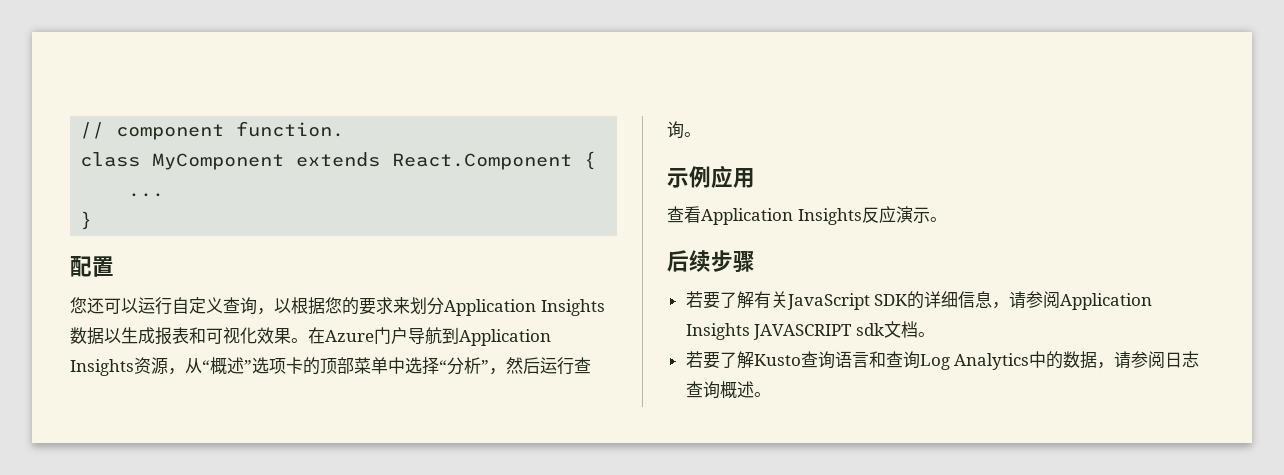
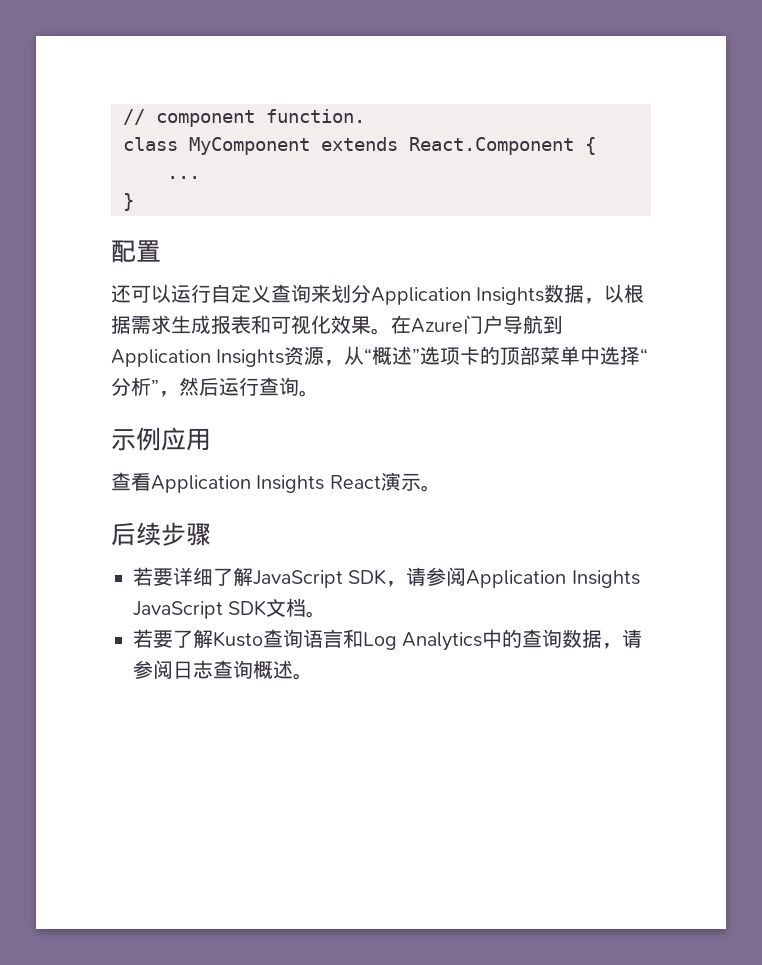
- 您还可以运行自定义查询，以根据您的要求来划分Application Insights数据以生成报表和可视化效果。
+ 还可以运行自定义查询来划分Application Insights数据，以根据需求生成报表和可视化效果。
- 查看Application Insights反应演示。
+ 查看Application Insights React演示。
- 若要了解有关JavaScript SDK的详细信息，请参阅Application Insights JAVASCRIPT sdk文档。
+ 若要详细了解JavaScript SDK，请参阅Application Insights JavaScript SDK文档。
- 若要了解Kusto查询语言和查询Log Analytics中的数据，请参阅日志查询概述。
+ 若要了解Kusto查询语言和Log Analytics中的查询数据，请参阅日志查询概述。

